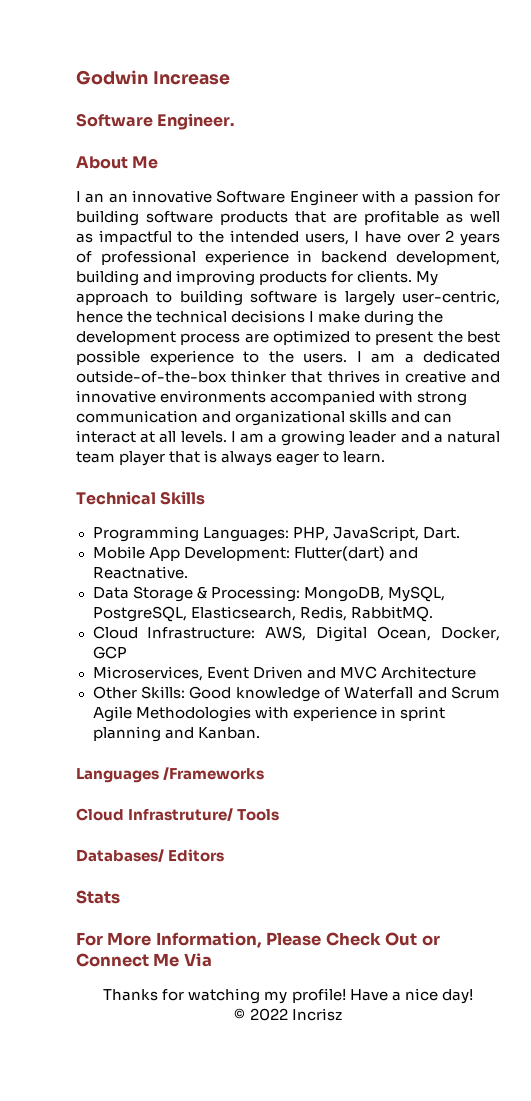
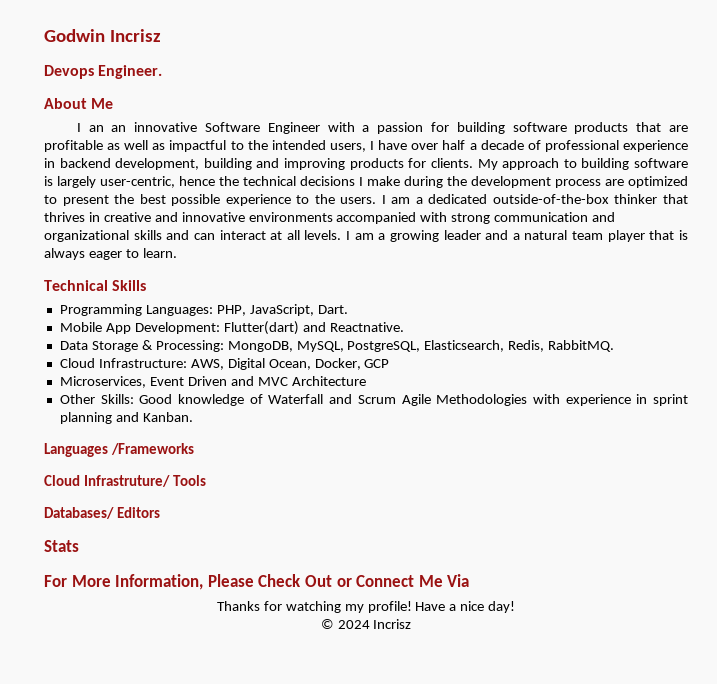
- Godwin Increase
- Software Engineer.
+ Godwin Incrisz
+ Devops Engineer.
- I an an innovative Software Engineer with a passion for building software products that are profitable as well as impactful to the intended users, I have over 2 years of professional experience in backend development, building and improving products for clients.
+ I an an innovative Software Engineer with a passion for building software products that are profitable as well as impactful to the intended users, I have over half a decade of professional experience in backend development, building and improving products for clients.
- © 2022 Incrisz
+ © 2024 Incrisz

